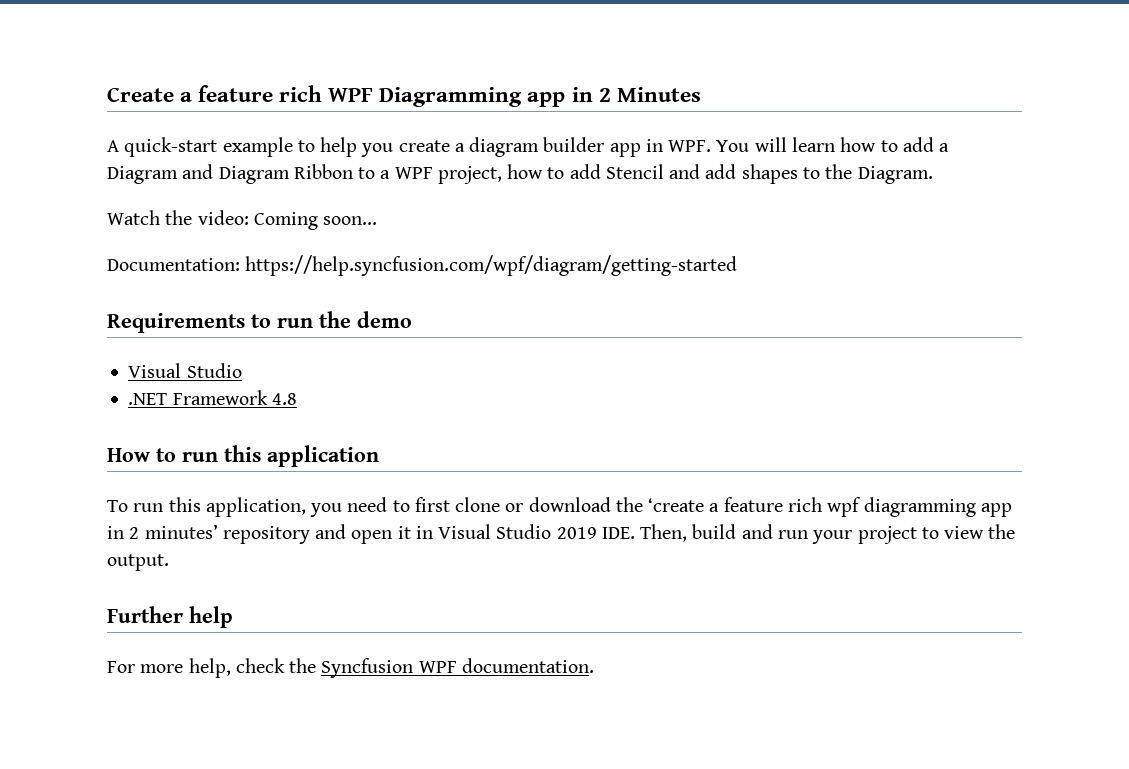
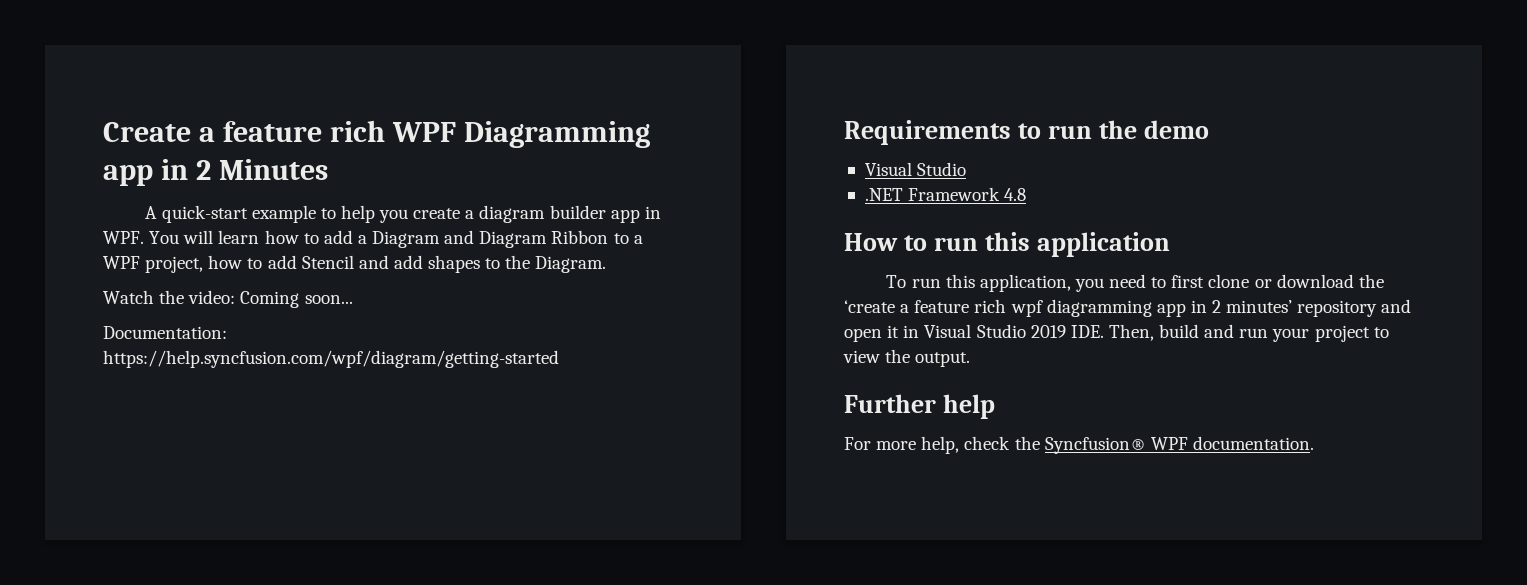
- For more help, check the Syncfusion WPF documentation.
+ For more help, check the Syncfusion® WPF documentation.

